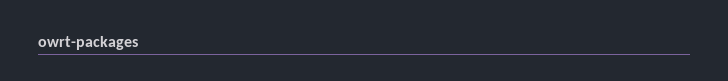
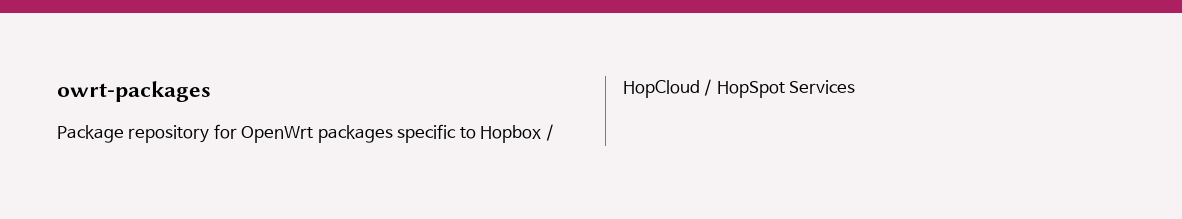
+ Package repository for OpenWrt packages specific to Hopbox / HopCloud / HopSpot Services

